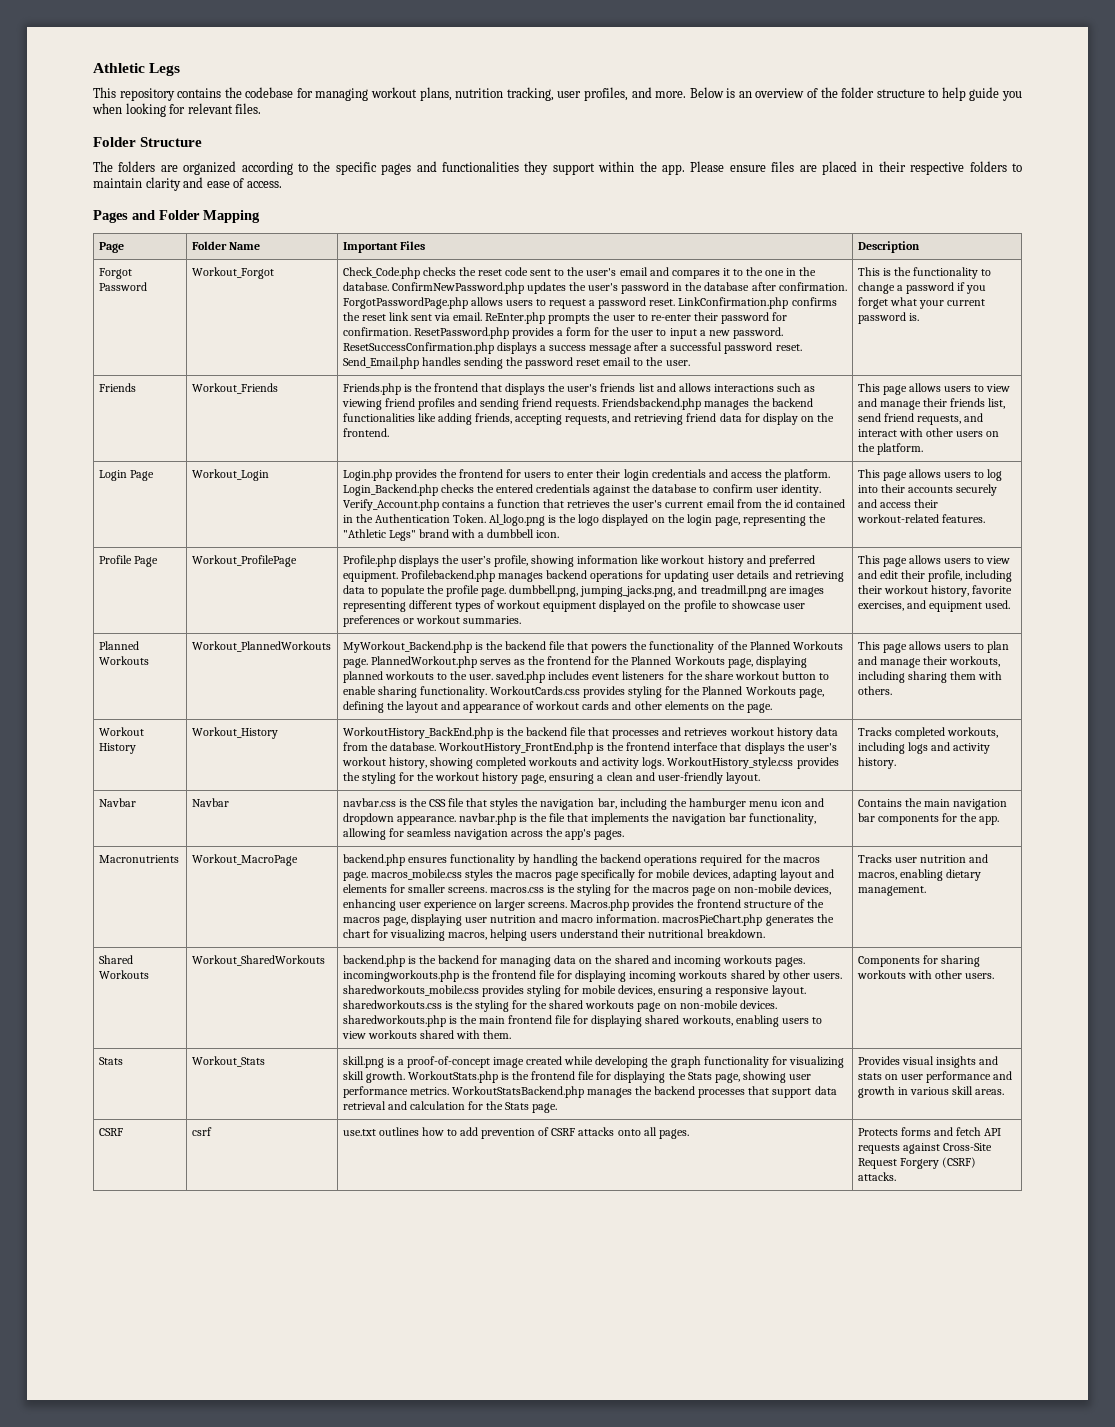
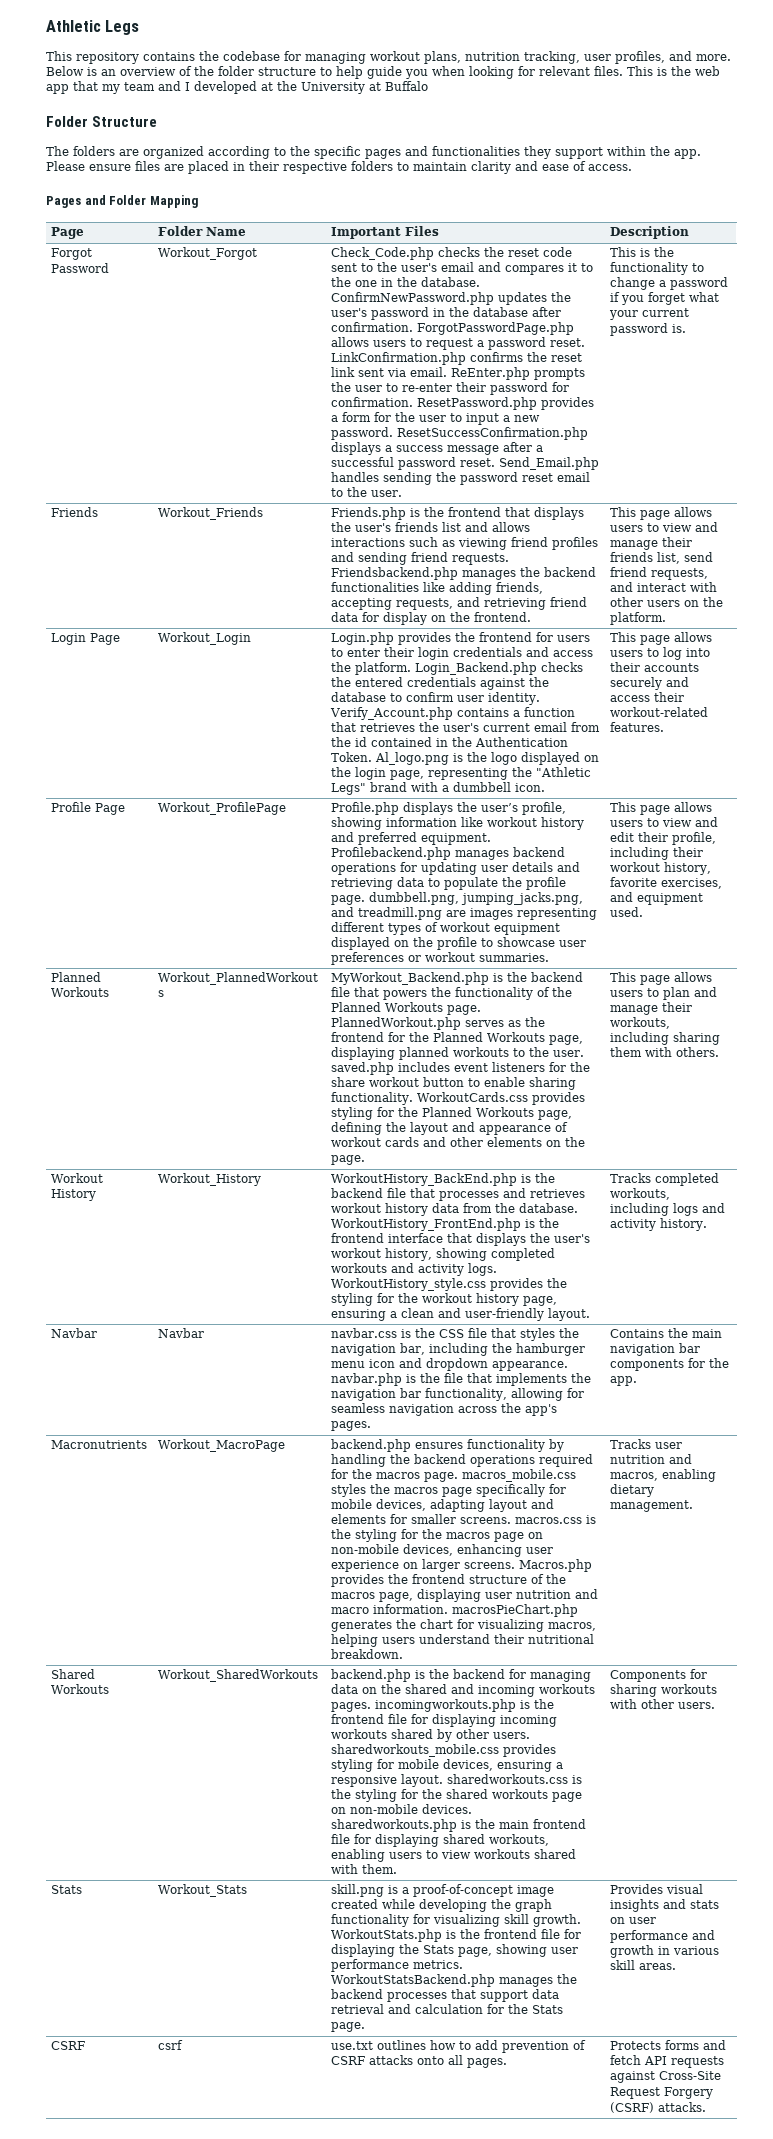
+ This is the web app that my team and I developed at the University at Buffalo

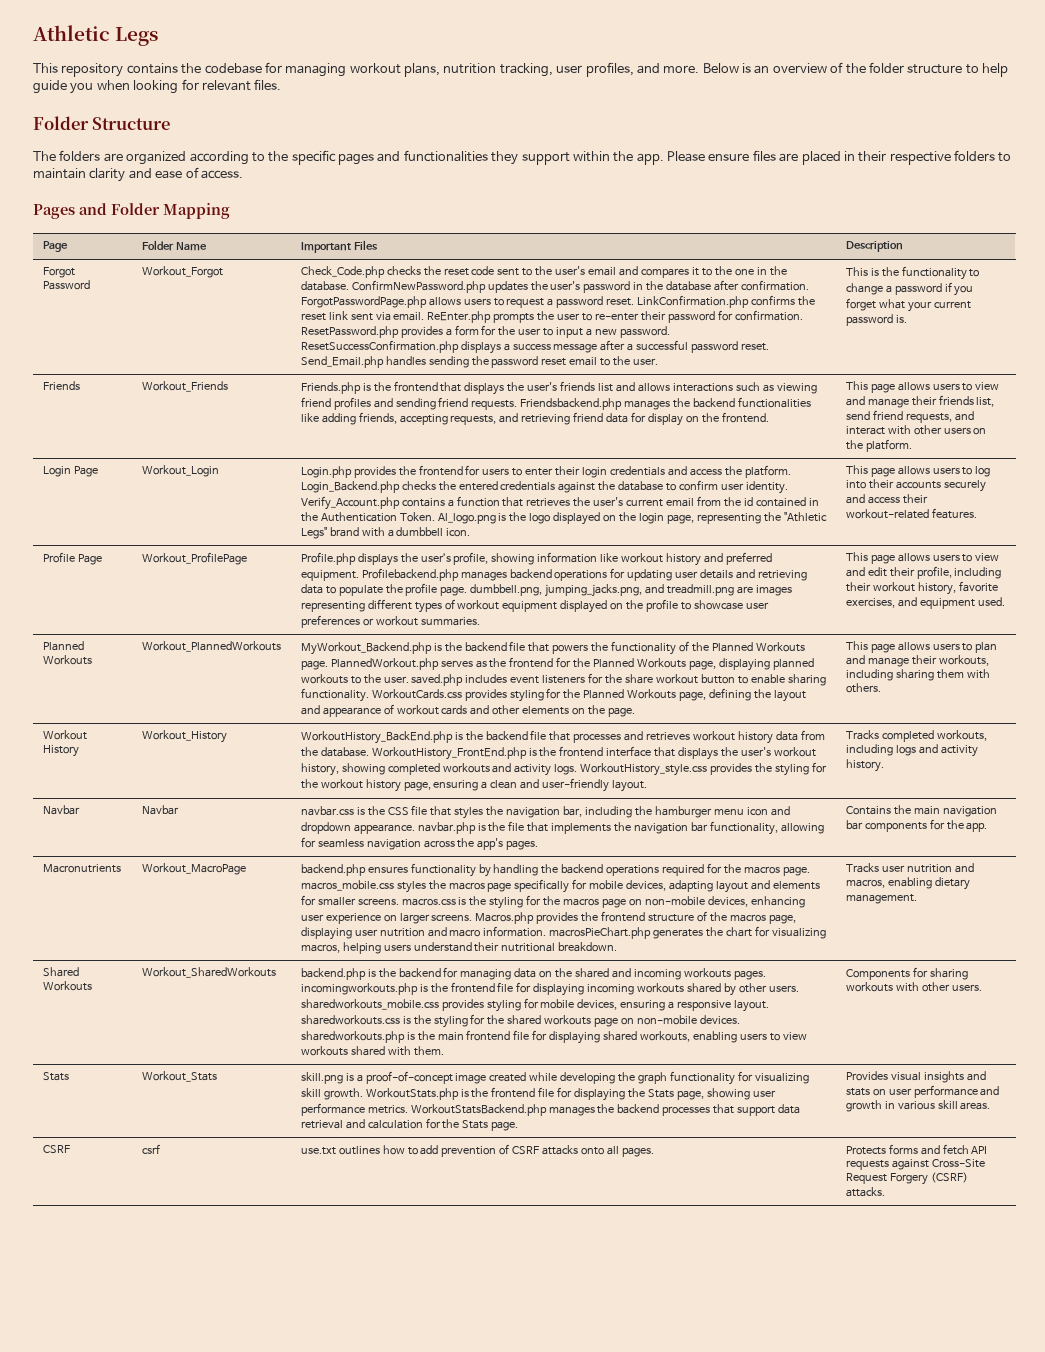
- This is the web app that my team and I developed at the University at Buffalo

